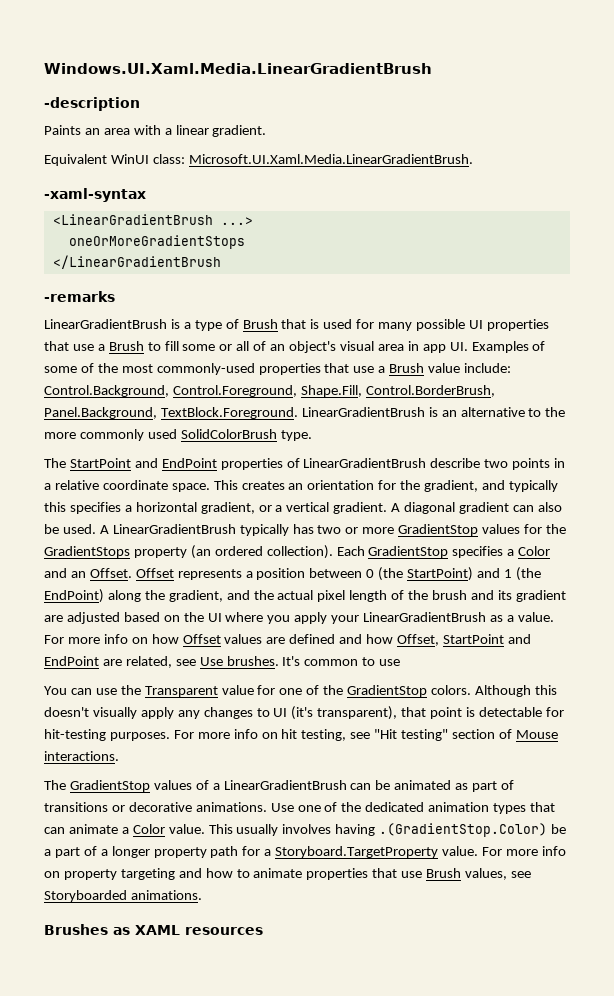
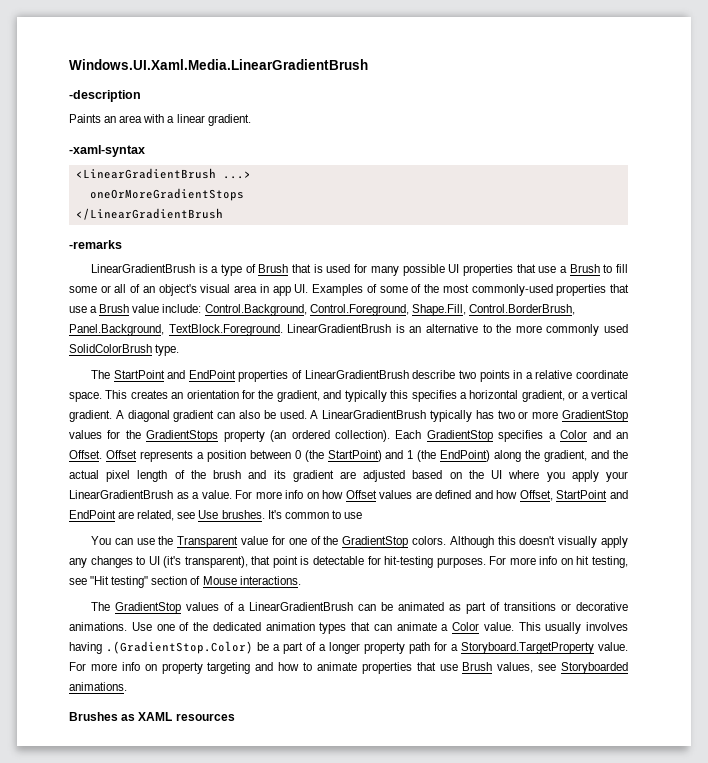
- Equivalent WinUI class: Microsoft.UI.Xaml.Media.LinearGradientBrush.

